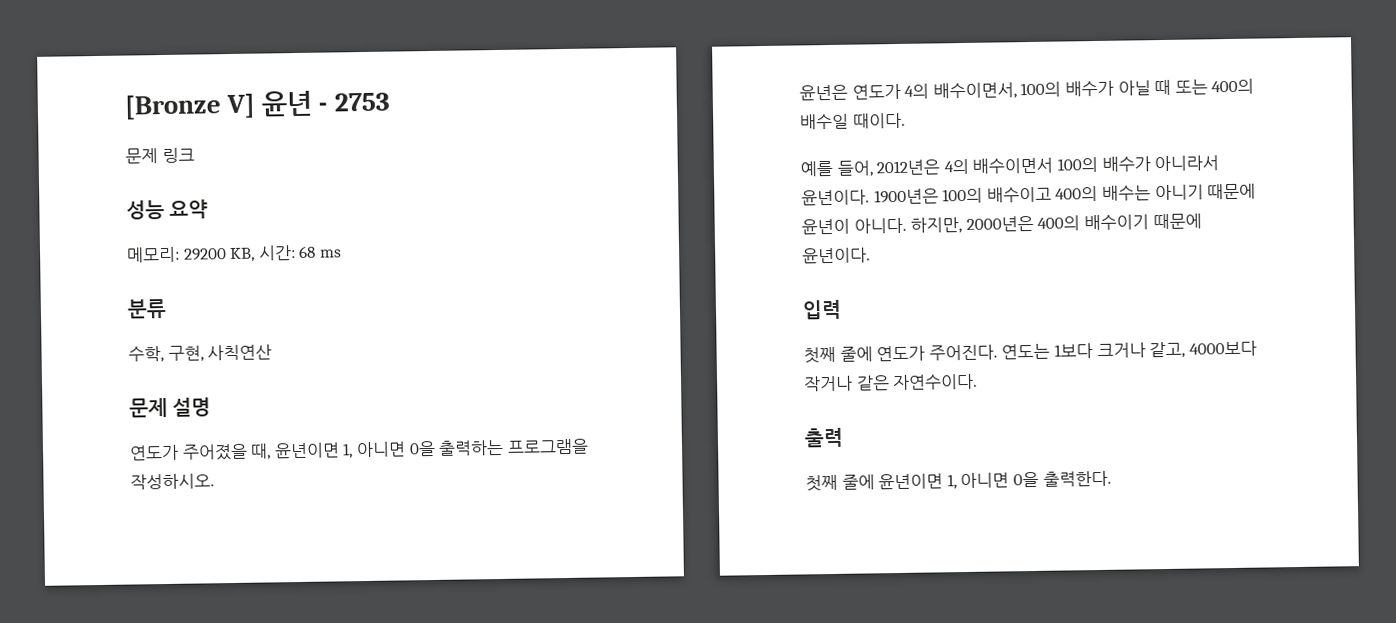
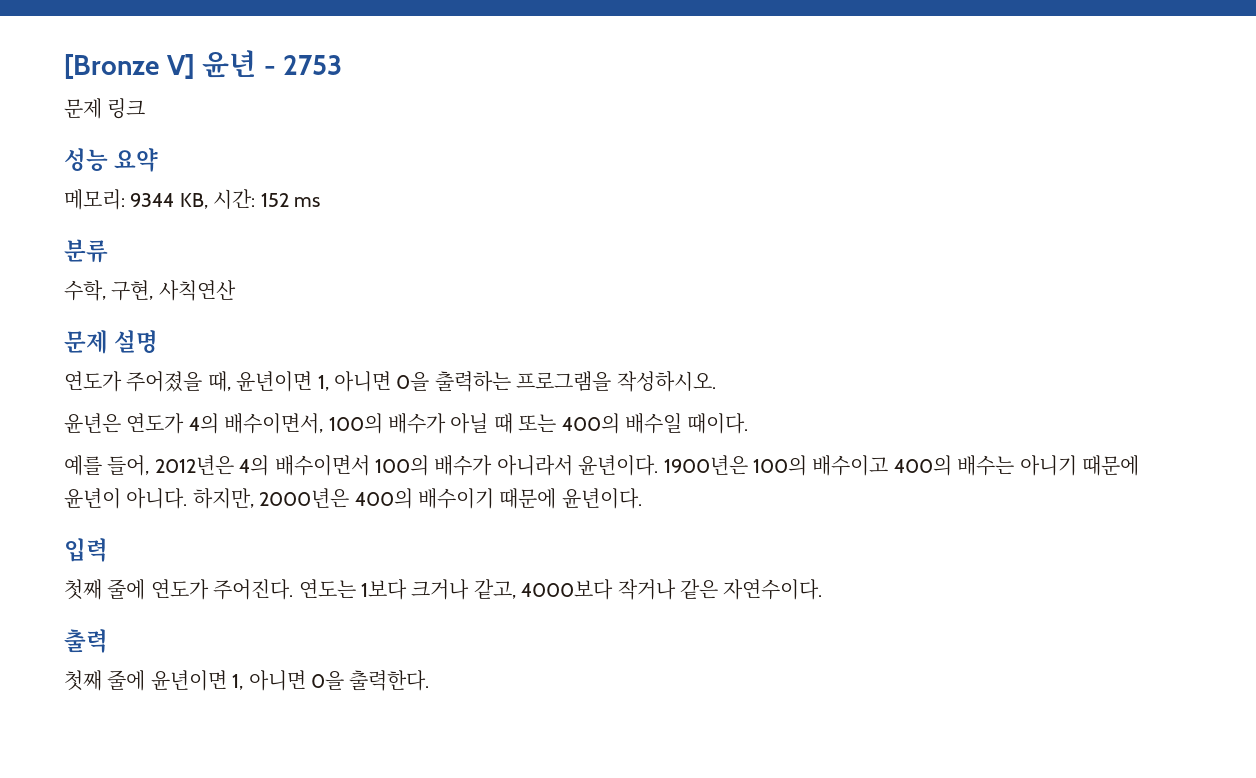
- 메모리: 29200 KB, 시간: 68 ms
+ 메모리: 9344 KB, 시간: 152 ms

